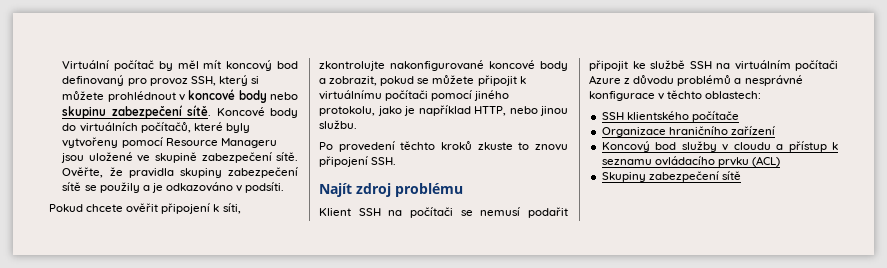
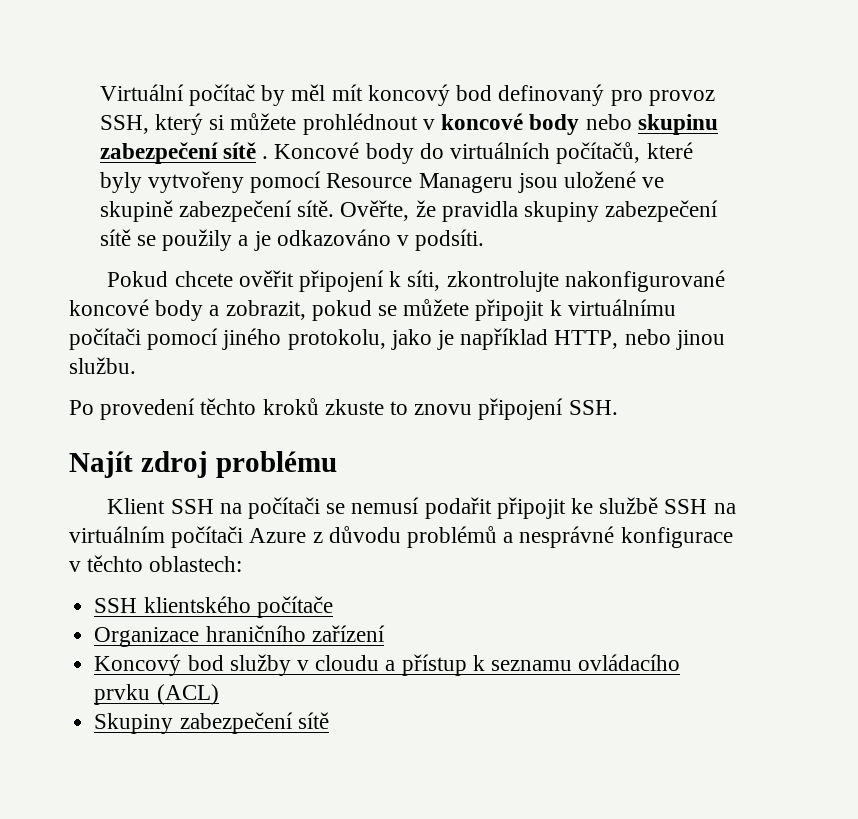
- Virtuální počítač by měl mít koncový bod definovaný pro provoz SSH, který si můžete prohlédnout v koncové body nebo skupinu zabezpečení sítě.
+ Virtuální počítač by měl mít koncový bod definovaný pro provoz SSH, který si můžete prohlédnout v koncové body nebo skupinu zabezpečení sítě .

